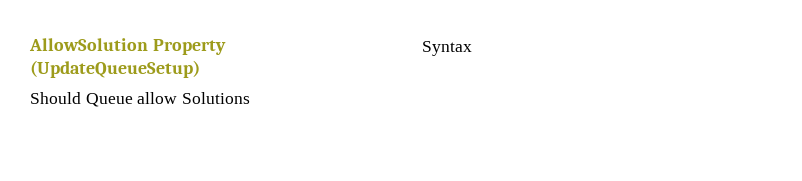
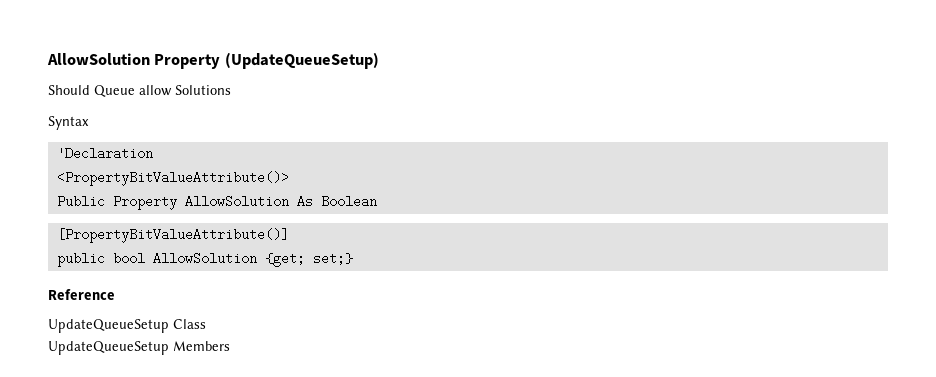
+ 'Declaration
+ <PropertyBitValueAttribute()>
+ Public Property AllowSolution As Boolean
+ [PropertyBitValueAttribute()]
+ public bool AllowSolution {get; set;}
+ Reference
+ UpdateQueueSetup Class
+ UpdateQueueSetup Members

